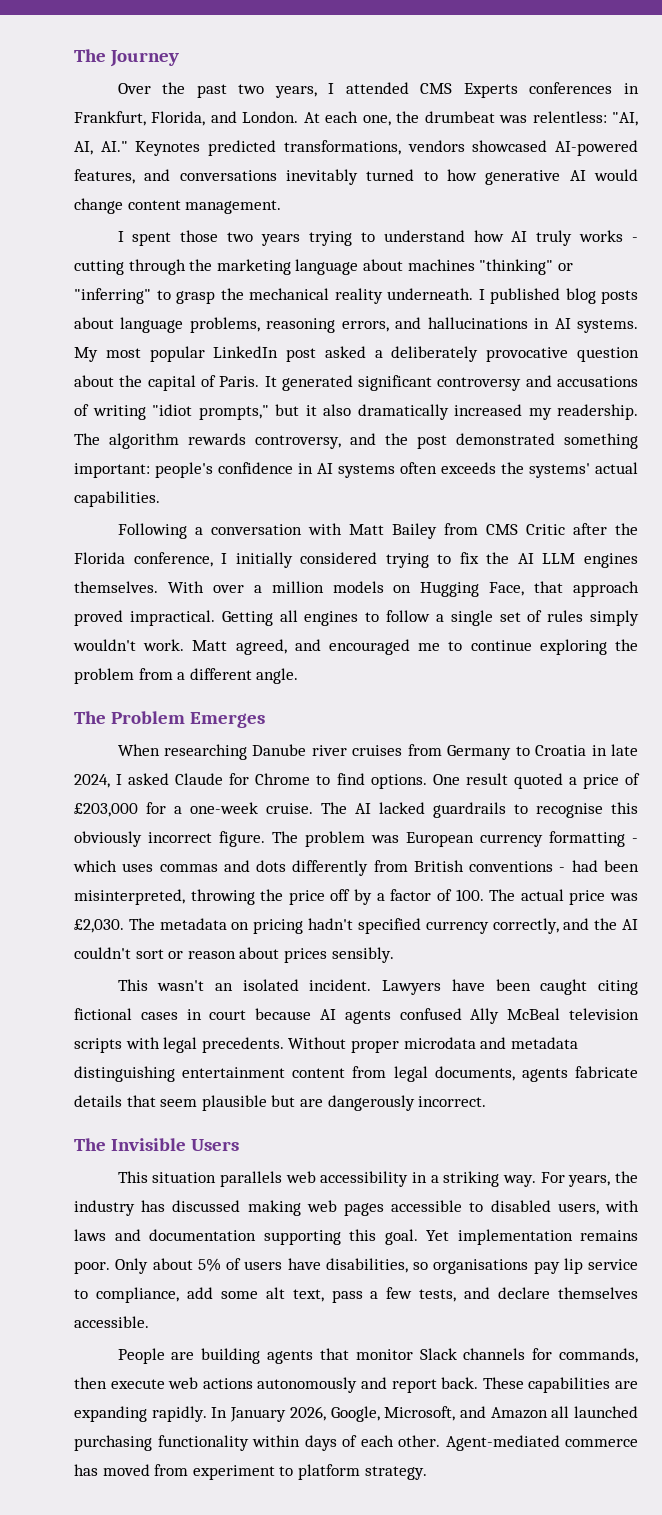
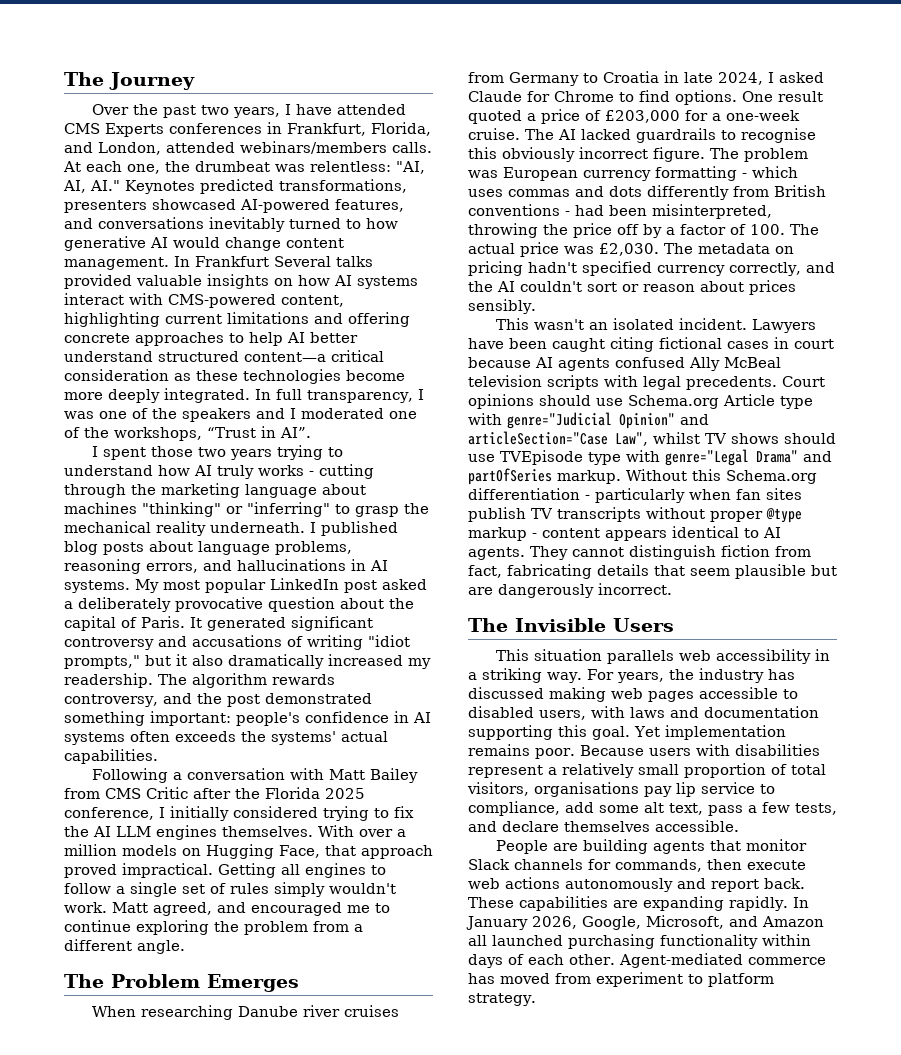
- Over the past two years, I attended CMS Experts conferences in Frankfurt, Florida, and London.
+ Over the past two years, I have attended CMS Experts conferences in Frankfurt, Florida, and London, attended webinars/members calls.
- At each one, the drumbeat was relentless: "AI, AI, AI." Keynotes predicted transformations, vendors showcased AI-powered features, and conversations inevitably turned to how generative AI would change content management.
+ At each one, the drumbeat was relentless: "AI, AI, AI." Keynotes predicted transformations, presenters showcased AI-powered features, and conversations inevitably turned to how generative AI would change content management. In Frankfurt Several talks provided valuable insights on how AI systems interact with CMS-powered content, highlighting current limitations and offering concrete approaches to help AI better understand structured content—a critical consideration as these technologies become more deeply integrated. In full transparency, I was one of the speakers and I moderated one of the workshops, “Trust in AI”.
- Following a conversation with Matt Bailey from CMS Critic after the Florida conference, I initially considered trying to fix the AI LLM engines themselves.
+ Following a conversation with Matt Bailey from CMS Critic after the Florida 2025 conference, I initially considered trying to fix the AI LLM engines themselves.
- Without proper microdata and metadata distinguishing entertainment content from legal documents, agents fabricate details that seem plausible but are dangerously incorrect.
+ Court opinions should use Schema.org Article type with genre="Judicial Opinion" and articleSection="Case Law", whilst TV shows should use TVEpisode type with genre="Legal Drama" and partOfSeries markup. Without this Schema.org differentiation - particularly when fan sites publish TV transcripts without proper @type markup - content appears identical to AI agents. They cannot distinguish fiction from fact, fabricating details that seem plausible but are dangerously incorrect.
- Only about 5% of users have disabilities, so organisations pay lip service to compliance, add some alt text, pass a few tests, and declare themselves accessible.
+ Because users with disabilities represent a relatively small proportion of total visitors, organisations pay lip service to compliance, add some alt text, pass a few tests, and declare themselves accessible.

